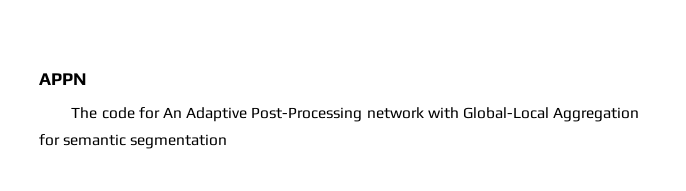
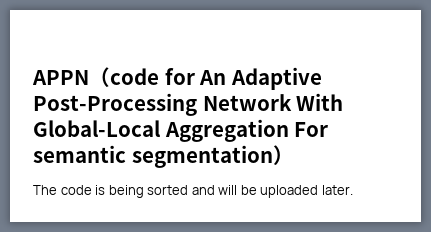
- APPN
- The code for An Adaptive Post-Processing network with Global-Local Aggregation for semantic segmentation
+ APPN（code for An Adaptive Post-Processing Network With Global-Local Aggregation For semantic segmentation）
+ The code is being sorted and will be uploaded later.

